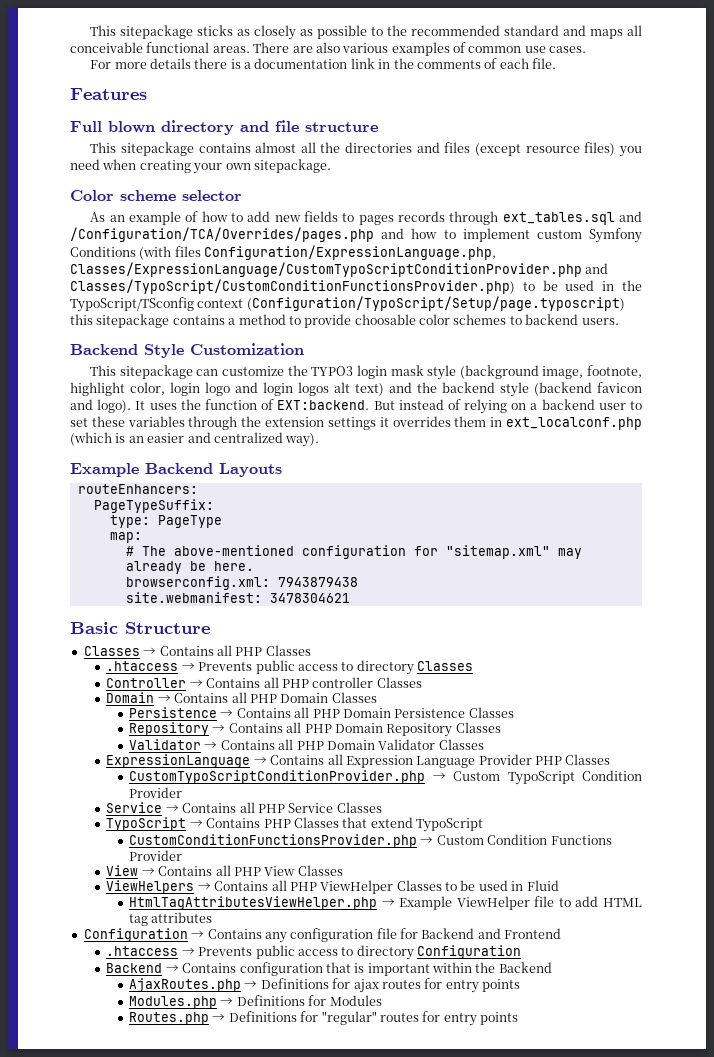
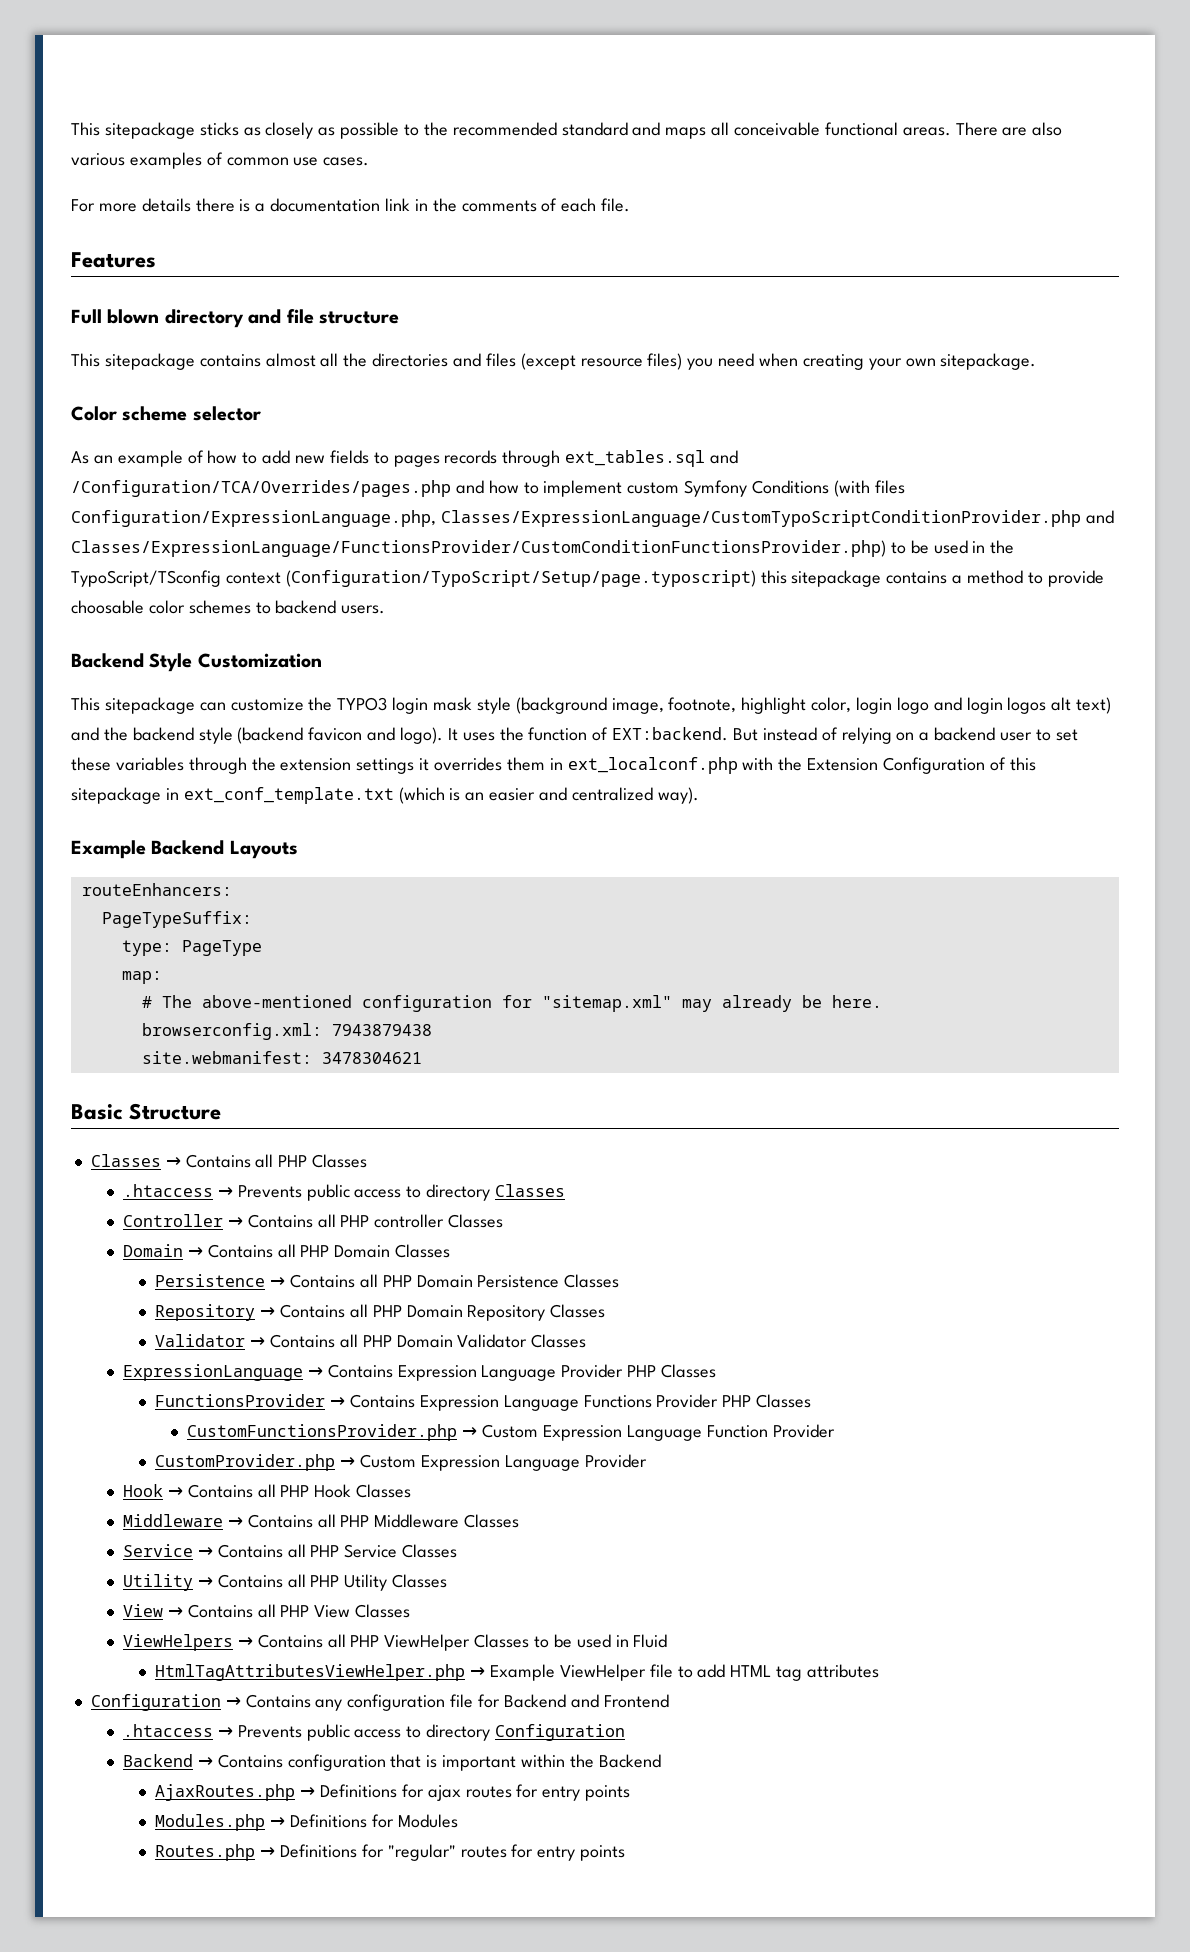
- As an example of how to add new fields to pages records through ext_tables.sql and /Configuration/TCA/Overrides/pages.php and how to implement custom Symfony Conditions (with files Configuration/ExpressionLanguage.php, Classes/ExpressionLanguage/CustomTypoScriptConditionProvider.php and Classes/TypoScript/CustomConditionFunctionsProvider.php) to be used in the TypoScript/TSconfig context (Configuration/TypoScript/Setup/page.typoscript) this sitepackage contains a method to provide choosable color schemes to backend users.
+ As an example of how to add new fields to pages records through ext_tables.sql and /Configuration/TCA/Overrides/pages.php and how to implement custom Symfony Conditions (with files Configuration/ExpressionLanguage.php, Classes/ExpressionLanguage/CustomTypoScriptConditionProvider.php and Classes/ExpressionLanguage/FunctionsProvider/CustomConditionFunctionsProvider.php) to be used in the TypoScript/TSconfig context (Configuration/TypoScript/Setup/page.typoscript) this sitepackage contains a method to provide choosable color schemes to backend users.
- But instead of relying on a backend user to set these variables through the extension settings it overrides them in ext_localconf.php (which is an easier and centralized way).
+ But instead of relying on a backend user to set these variables through the extension settings it overrides them in ext_localconf.php with the Extension Configuration of this sitepackage in ext_conf_template.txt (which is an easier and centralized way).
- ExpressionLanguage → Contains all Expression Language Provider PHP Classes
+ ExpressionLanguage → Contains Expression Language Provider PHP Classes
- CustomTypoScriptConditionProvider.php → Custom TypoScript Condition Provider
+ FunctionsProvider → Contains Expression Language Functions Provider PHP Classes
+ CustomFunctionsProvider.php → Custom Expression Language Function Provider
+ CustomProvider.php → Custom Expression Language Provider
+ Hook → Contains all PHP Hook Classes
+ Middleware → Contains all PHP Middleware Classes
- TypoScript → Contains PHP Classes that extend TypoScript
- CustomConditionFunctionsProvider.php → Custom Condition Functions Provider
+ Utility → Contains all PHP Utility Classes

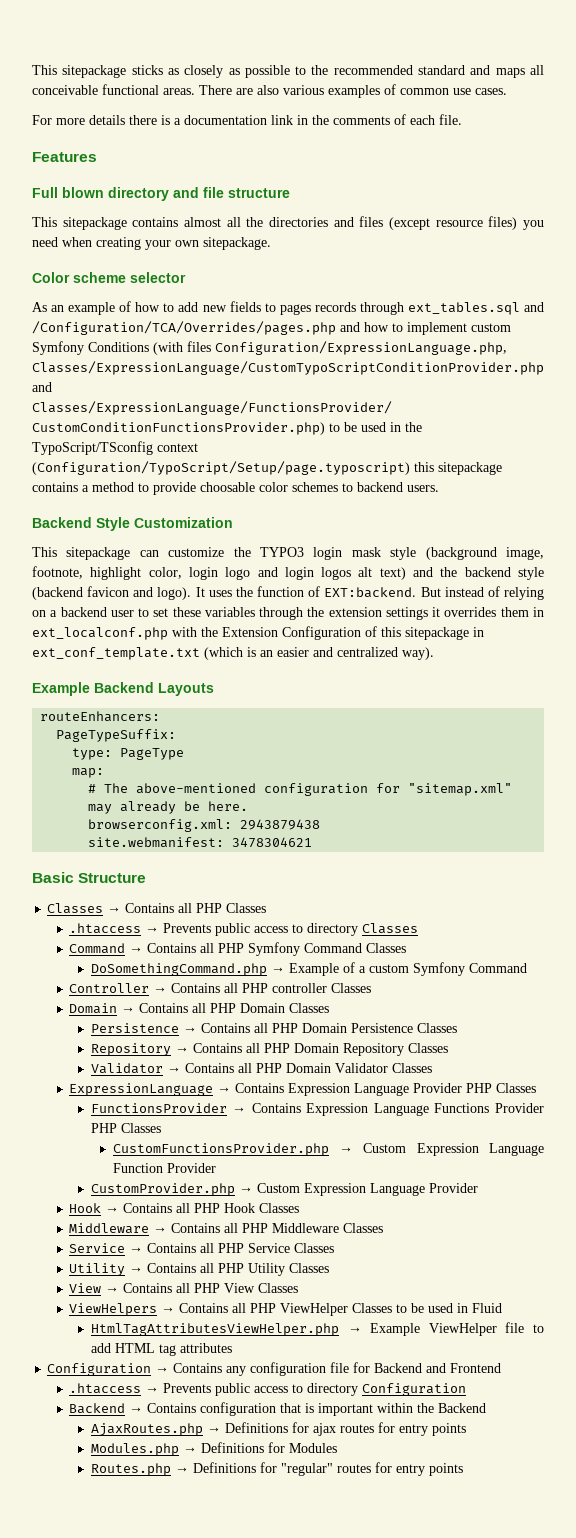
- browserconfig.xml: 7943879438
+ browserconfig.xml: 2943879438
+ Command → Contains all PHP Symfony Command Classes
+ DoSomethingCommand.php → Example of a custom Symfony Command

